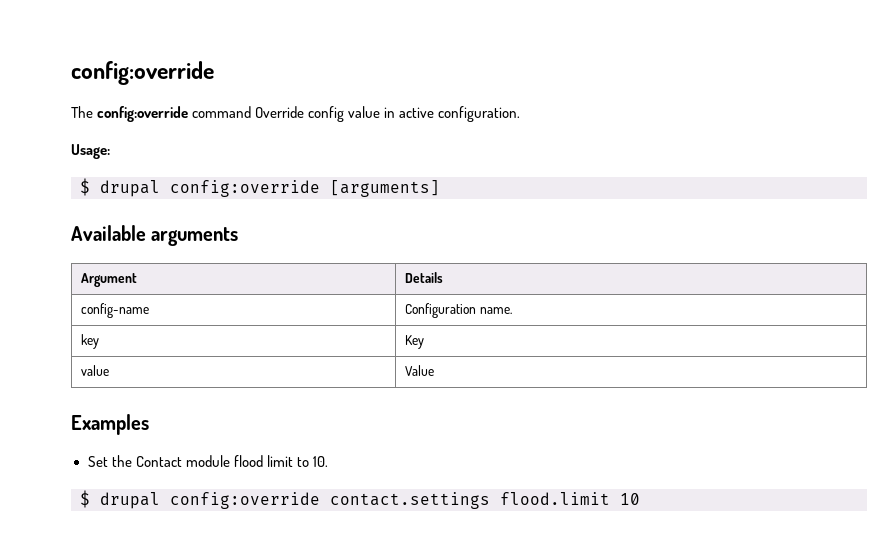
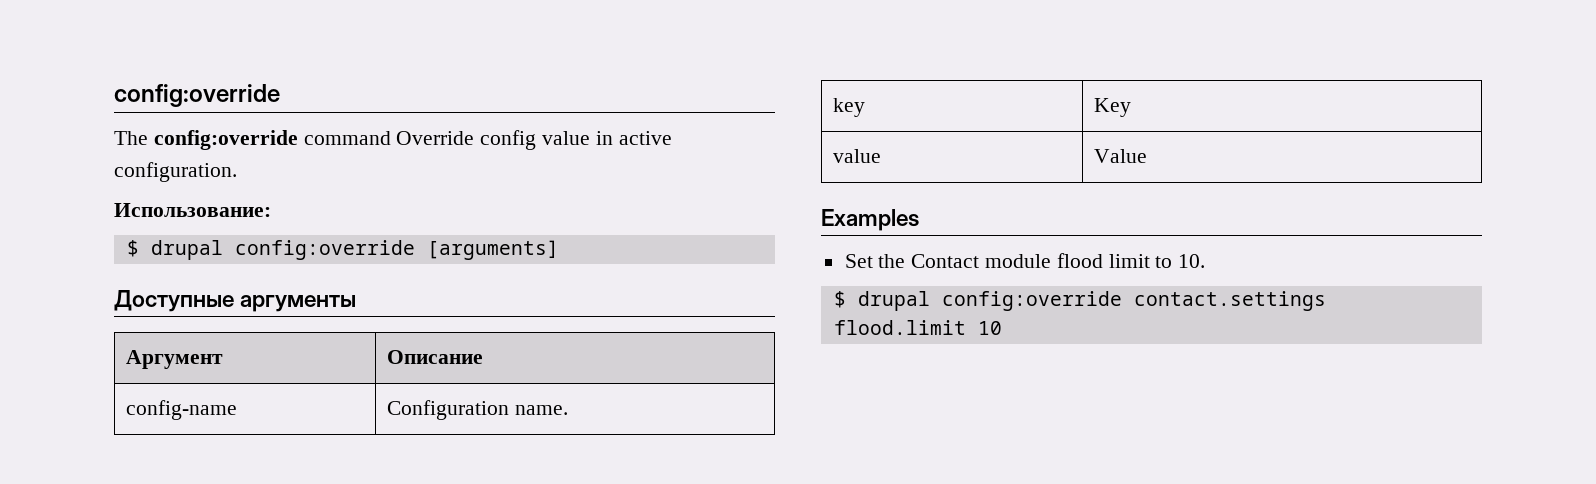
- Usage:
+ Использование:
- Available arguments
- Argument | Details
+ Доступные аргументы
+ Аргумент | Описание

